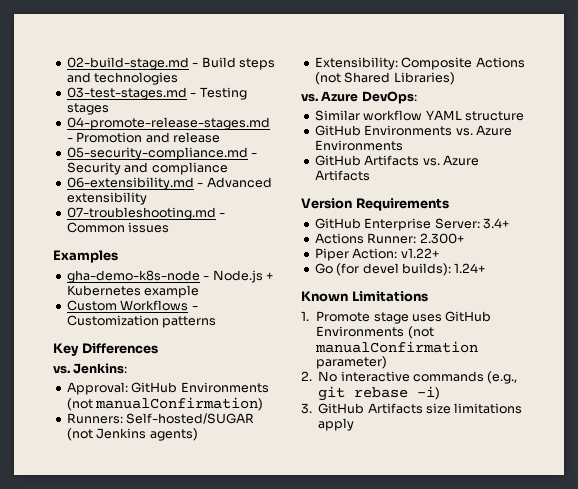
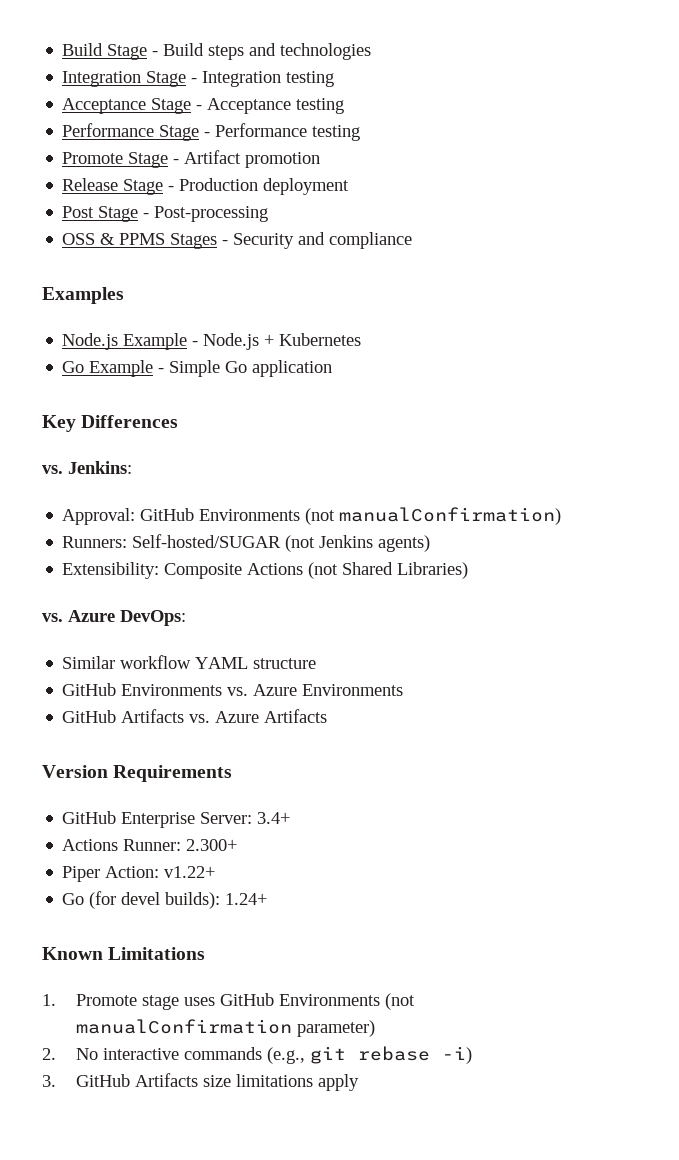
- 02-build-stage.md - Build steps and technologies
+ Build Stage - Build steps and technologies
- 03-test-stages.md - Testing stages
- 04-promote-release-stages.md - Promotion and release
- 05-security-compliance.md - Security and compliance
- 06-extensibility.md - Advanced extensibility
- 07-troubleshooting.md - Common issues
+ Integration Stage - Integration testing
+ Acceptance Stage - Acceptance testing
+ Performance Stage - Performance testing
+ Promote Stage - Artifact promotion
+ Release Stage - Production deployment
+ Post Stage - Post-processing
+ OSS & PPMS Stages - Security and compliance
- gha-demo-k8s-node - Node.js + Kubernetes example
- Custom Workflows - Customization patterns
+ Node.js Example - Node.js + Kubernetes
+ Go Example - Simple Go application

